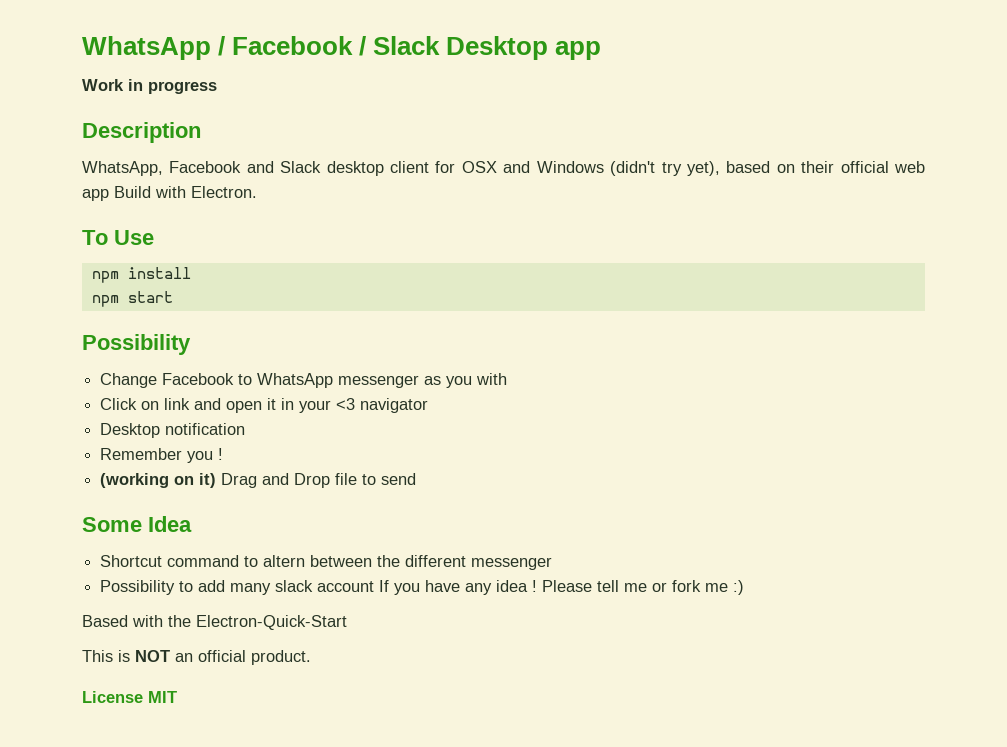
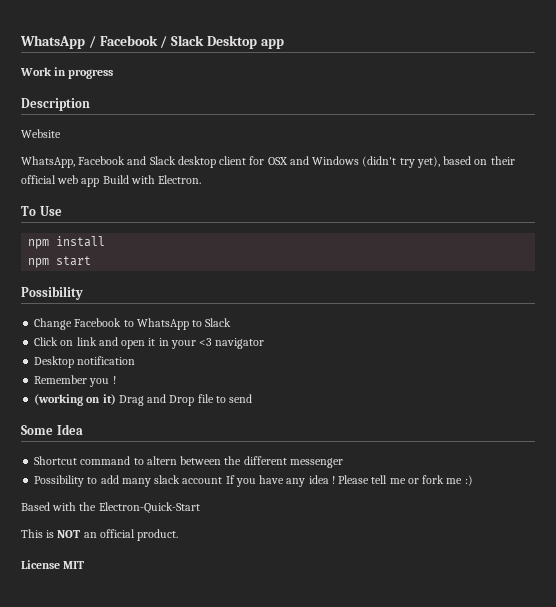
+ Website
- Change Facebook to WhatsApp messenger as you with
+ Change Facebook to WhatsApp to Slack

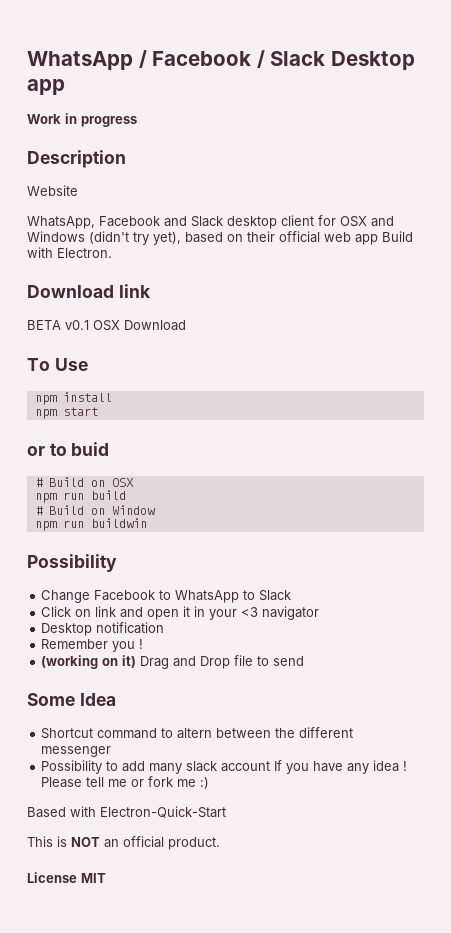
+ Download link
+ BETA v0.1 OSX Download
+ or to buid
+ # Build on OSX
+ npm run build
+ # Build on Window
+ npm run buildwin
- Based with the Electron-Quick-Start
+ Based with Electron-Quick-Start

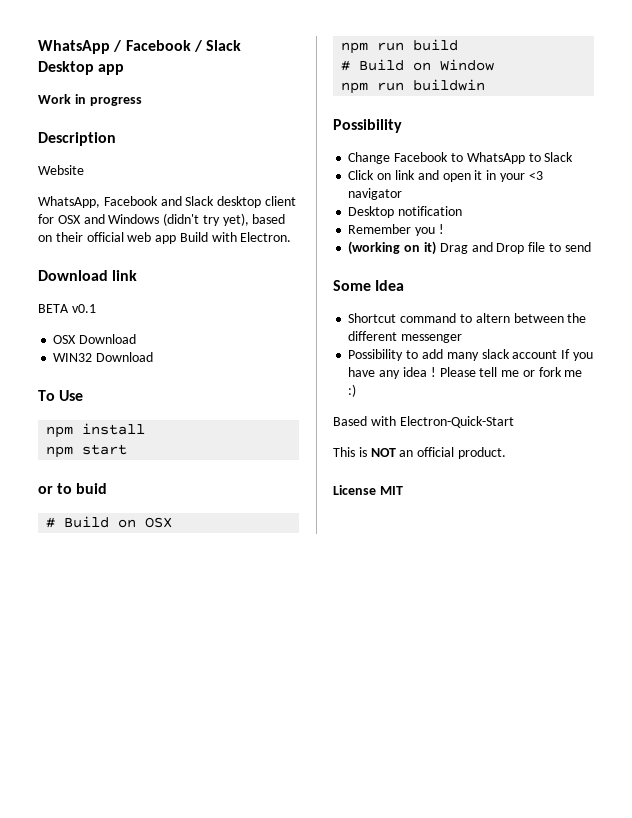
- BETA v0.1 OSX Download
+ BETA v0.1
+ OSX Download
+ WIN32 Download

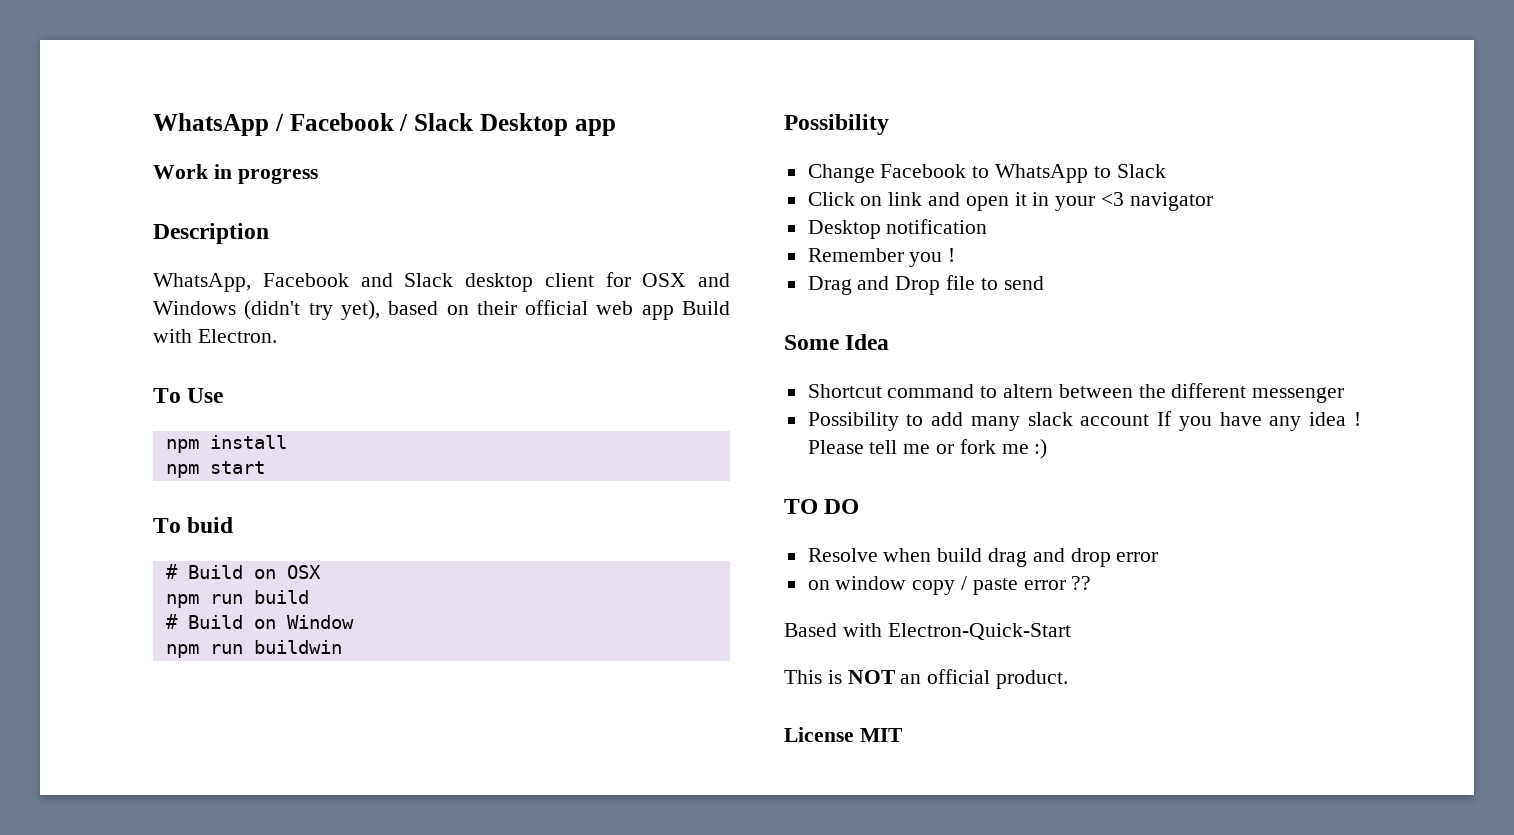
- Website
- Download link
- BETA v0.1
- OSX Download
- WIN32 Download
- or to buid
+ To buid
- (working on it) Drag and Drop file to send
+ Drag and Drop file to send
+ TO DO
+ Resolve when build drag and drop error
+ on window copy / paste error ??

